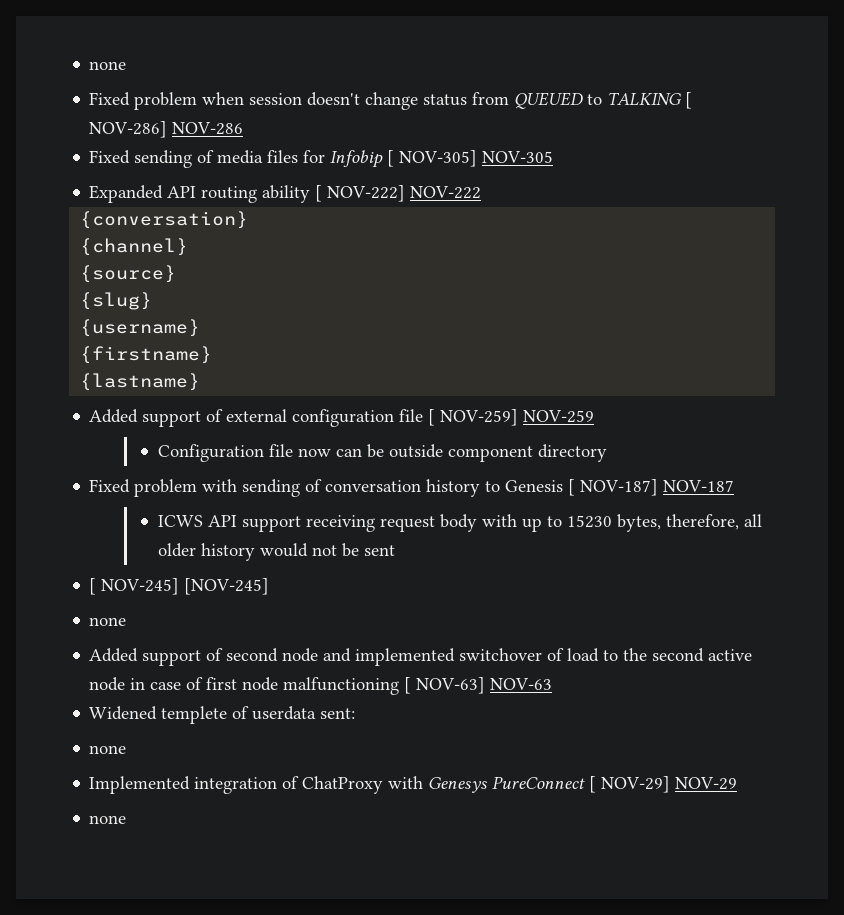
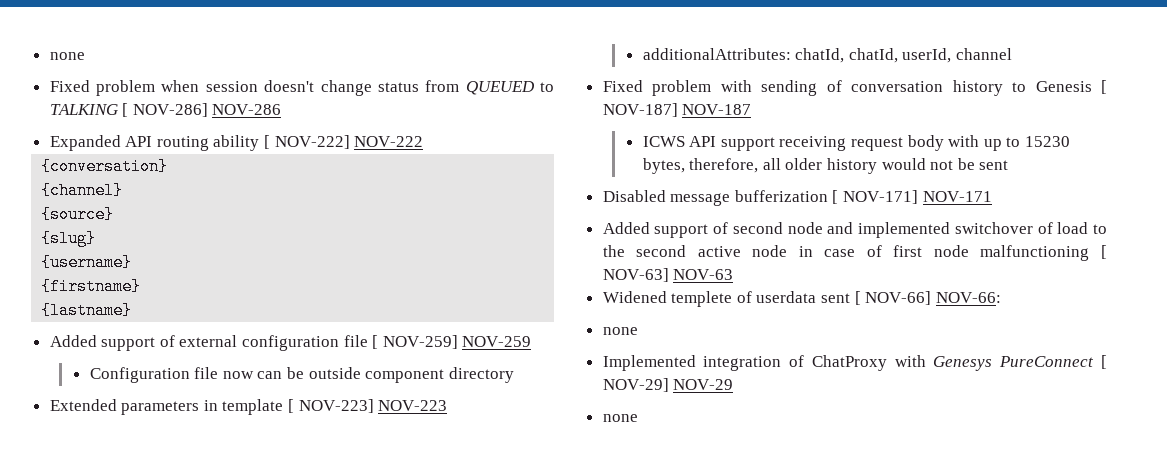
- Fixed sending of media files for Infobip [ NOV-305] NOV-305
+ Extended parameters in template [ NOV-223] NOV-223
+ additionalAttributes: chatId, chatId, userId, channel
- [ NOV-245] [NOV-245]
- none
+ Disabled message bufferization [ NOV-171] NOV-171
- Widened templete of userdata sent:
+ Widened templete of userdata sent [ NOV-66] NOV-66:

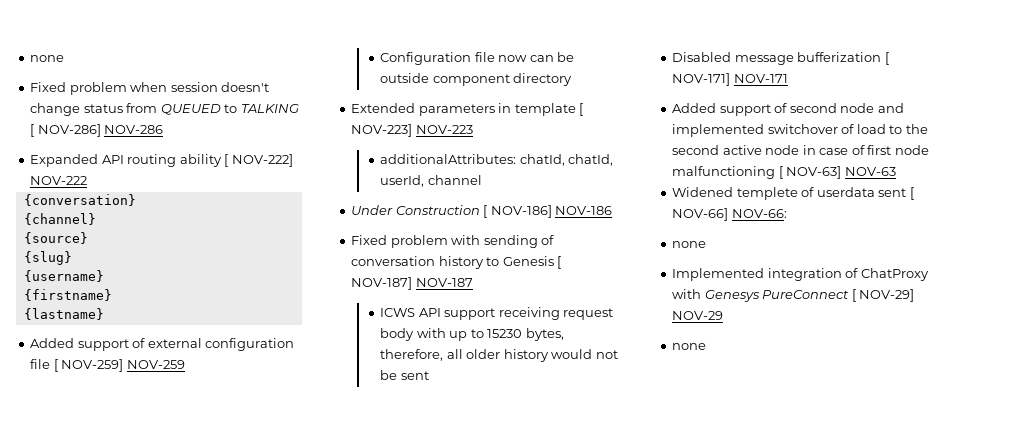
+ Under Construction [ NOV-186] NOV-186

